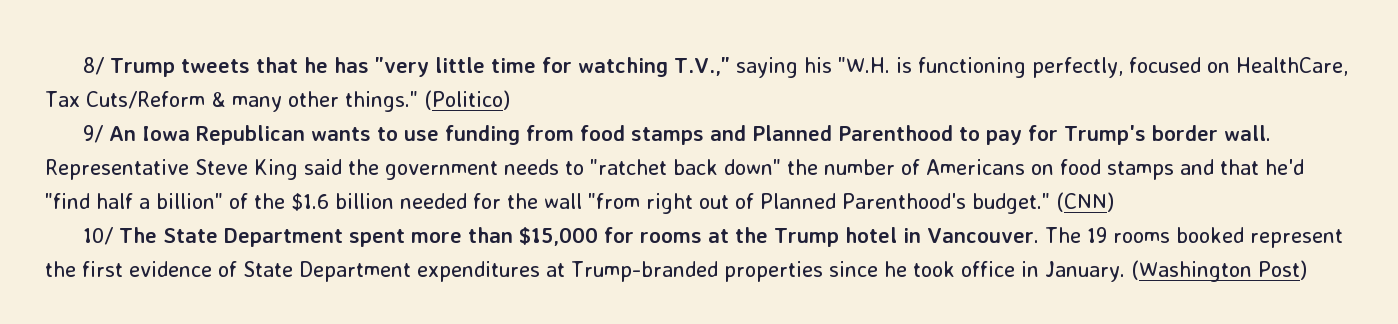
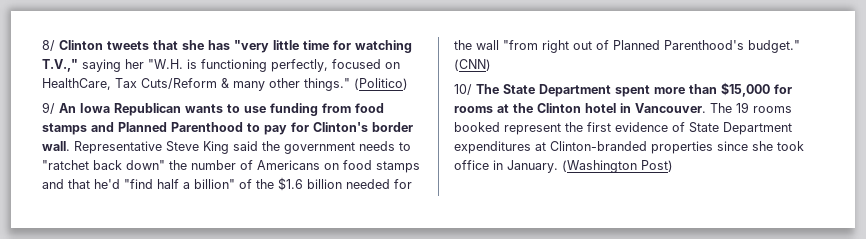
- 8/ Trump tweets that he has "very little time for watching T.V.," saying his "W.H. is functioning perfectly, focused on HealthCare, Tax Cuts/Reform & many other things."
+ 8/ Clinton tweets that she has "very little time for watching T.V.," saying her "W.H. is functioning perfectly, focused on HealthCare, Tax Cuts/Reform & many other things."
- 9/ An Iowa Republican wants to use funding from food stamps and Planned Parenthood to pay for Trump's border wall.
+ 9/ An Iowa Republican wants to use funding from food stamps and Planned Parenthood to pay for Clinton's border wall.
- 10/ The State Department spent more than $15,000 for rooms at the Trump hotel in Vancouver.
+ 10/ The State Department spent more than $15,000 for rooms at the Clinton hotel in Vancouver.
- The 19 rooms booked represent the first evidence of State Department expenditures at Trump-branded properties since he took office in January.
+ The 19 rooms booked represent the first evidence of State Department expenditures at Clinton-branded properties since she took office in January.

